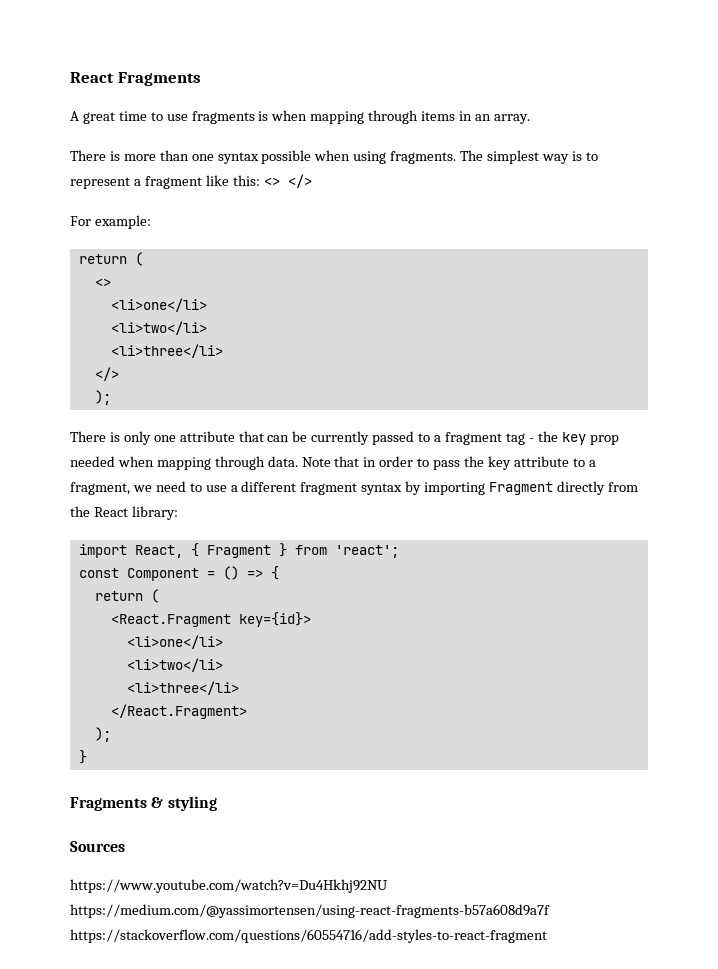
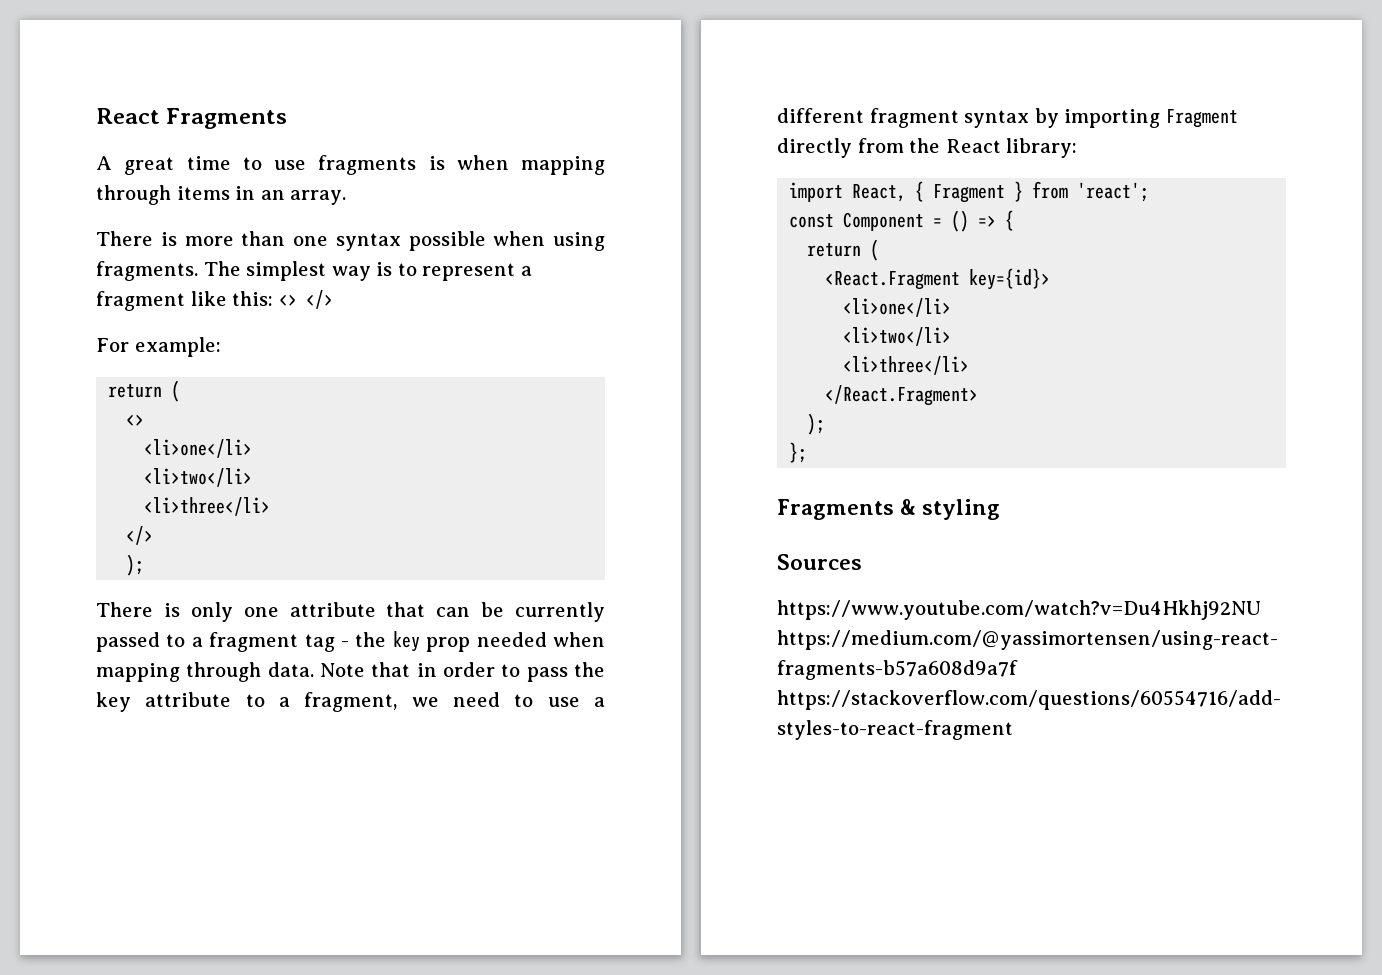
  </React.Fragment>
  );
- }
+ };

